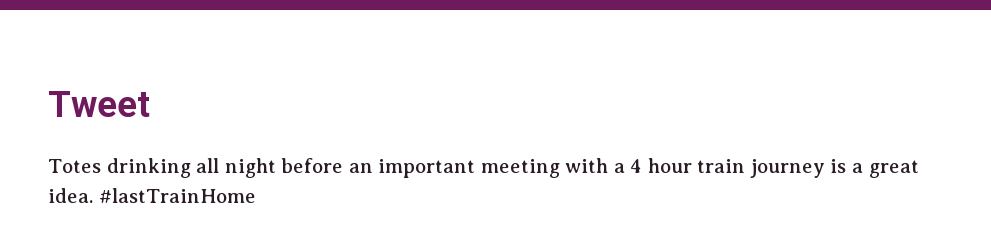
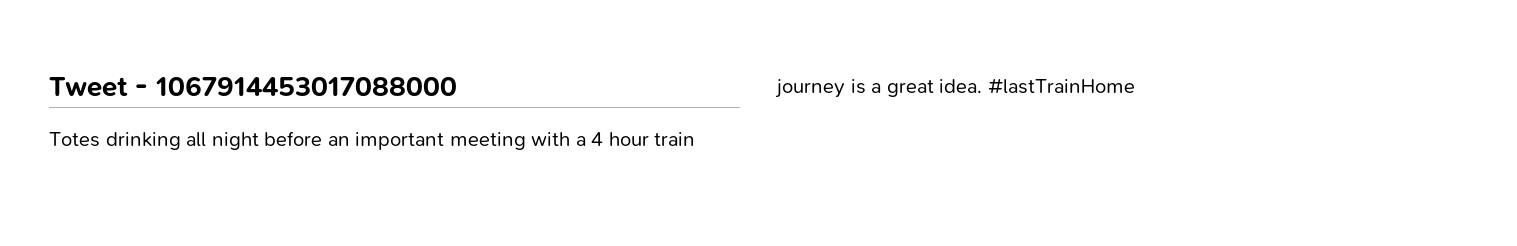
- Tweet
+ Tweet - 1067914453017088000

